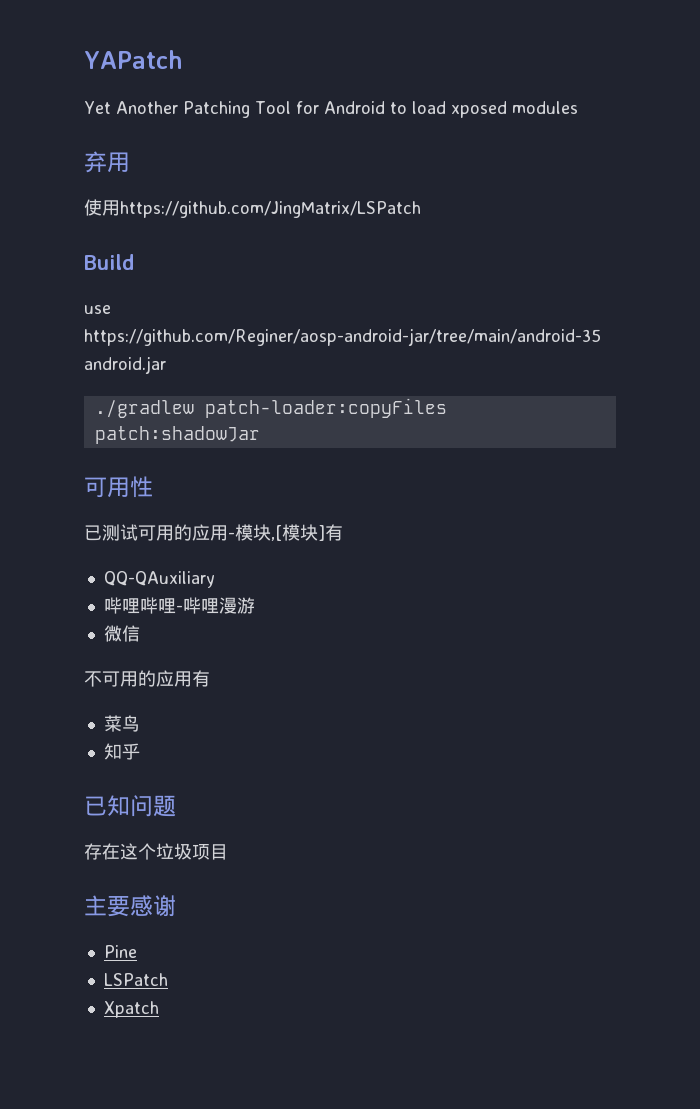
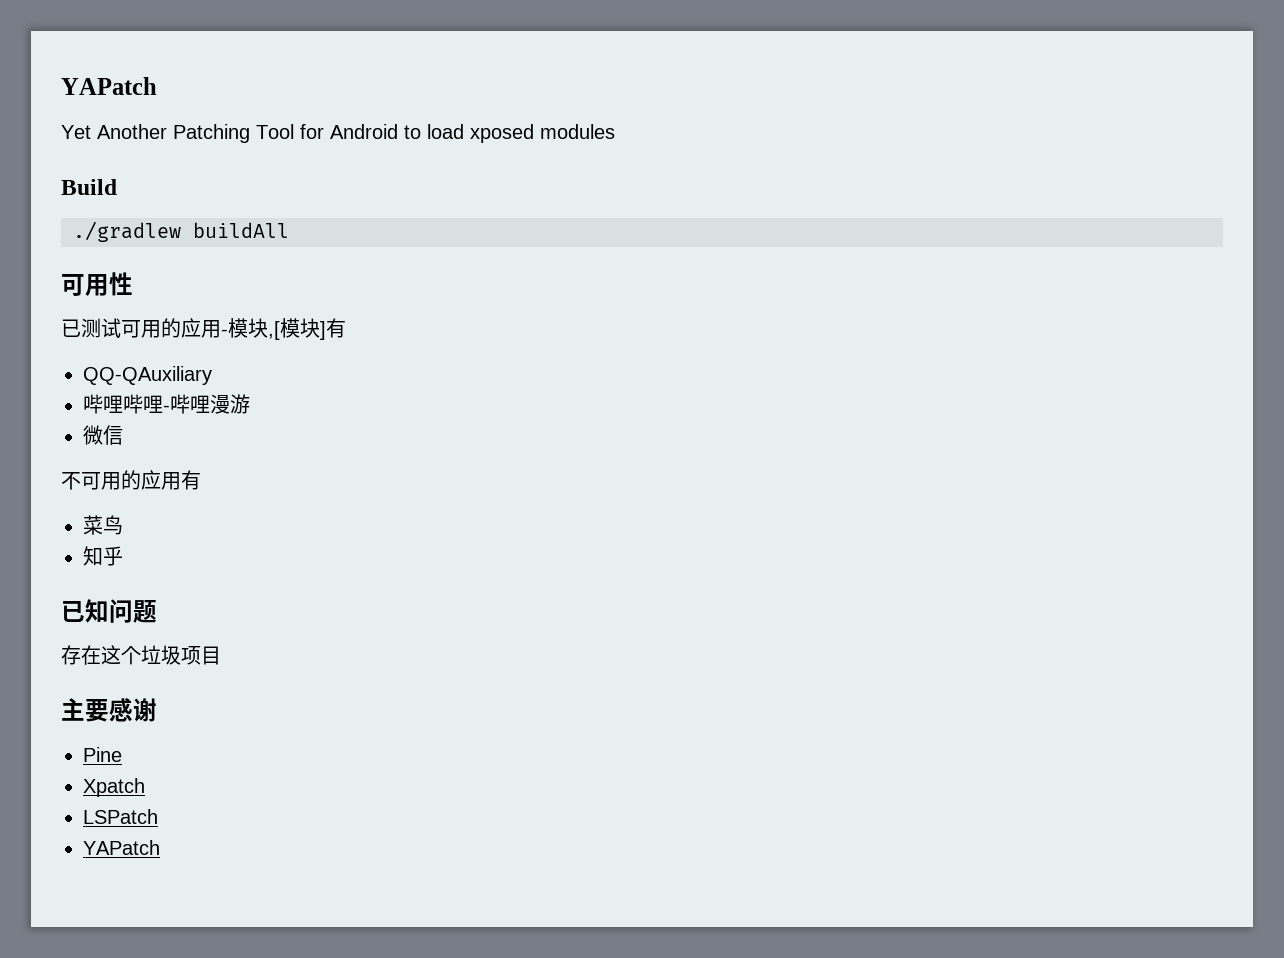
- 弃用
- 使用https://github.com/JingMatrix/LSPatch
  Build
- use https://github.com/Reginer/aosp-android-jar/tree/main/android-35 android.jar
- ./gradlew patch-loader:copyFiles patch:shadowJar
+ ./gradlew buildAll
+ Xpatch
  LSPatch
- Xpatch
+ YAPatch

